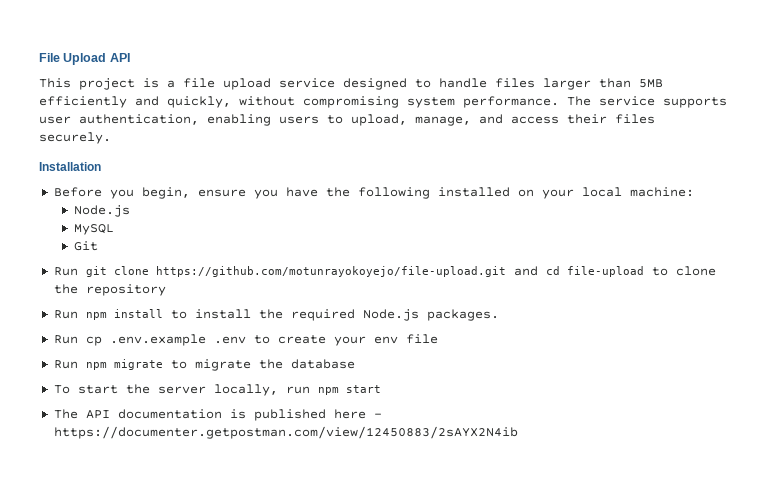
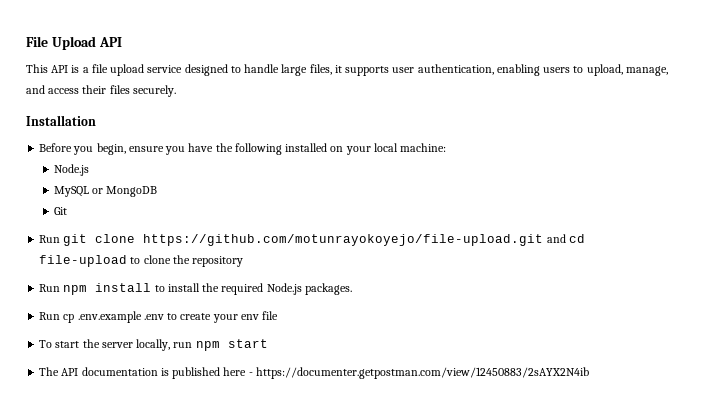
- This project is a file upload service designed to handle files larger than 5MB efficiently and quickly, without compromising system performance. The service supports user authentication, enabling users to upload, manage, and access their files securely.
+ This API is a file upload service designed to handle large files, it supports user authentication, enabling users to upload, manage, and access their files securely.
- MySQL
+ MySQL or MongoDB
- Run npm migrate to migrate the database

